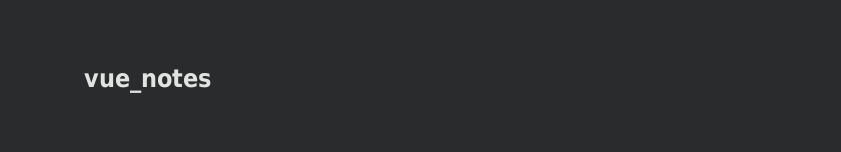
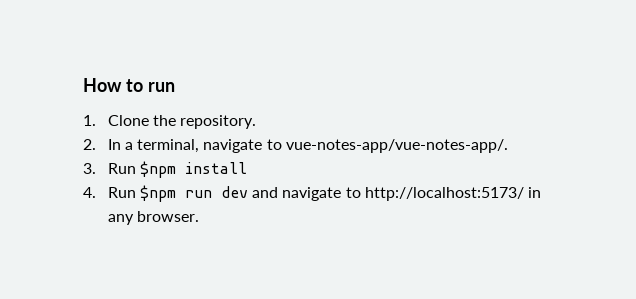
- vue_notes
+ How to run
+ 1. Clone the repository.
+ 2. In a terminal, navigate to vue-notes-app/vue-notes-app/.
+ 3. Run $npm install
+ 4. Run $npm run dev and navigate to http://localhost:5173/ in any browser.

